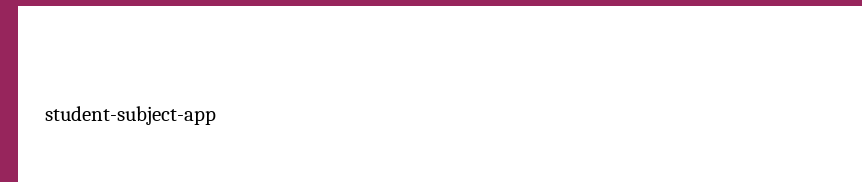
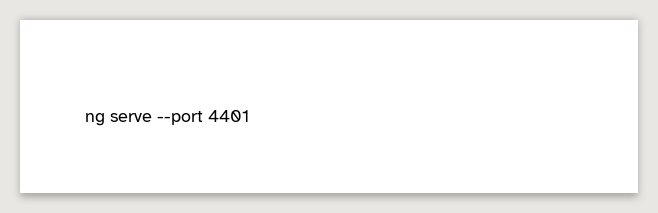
- student-subject-app
+ ng serve --port 4401

